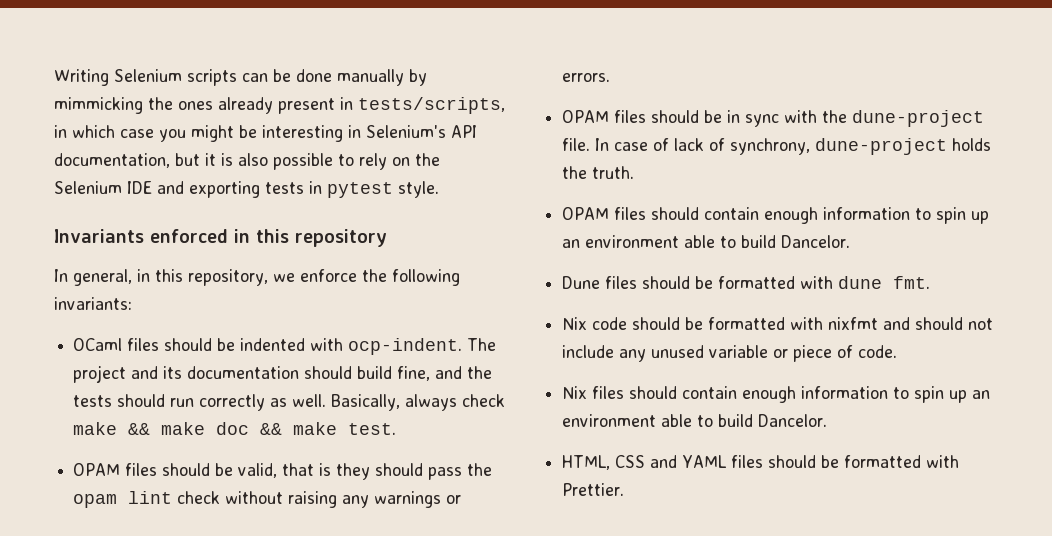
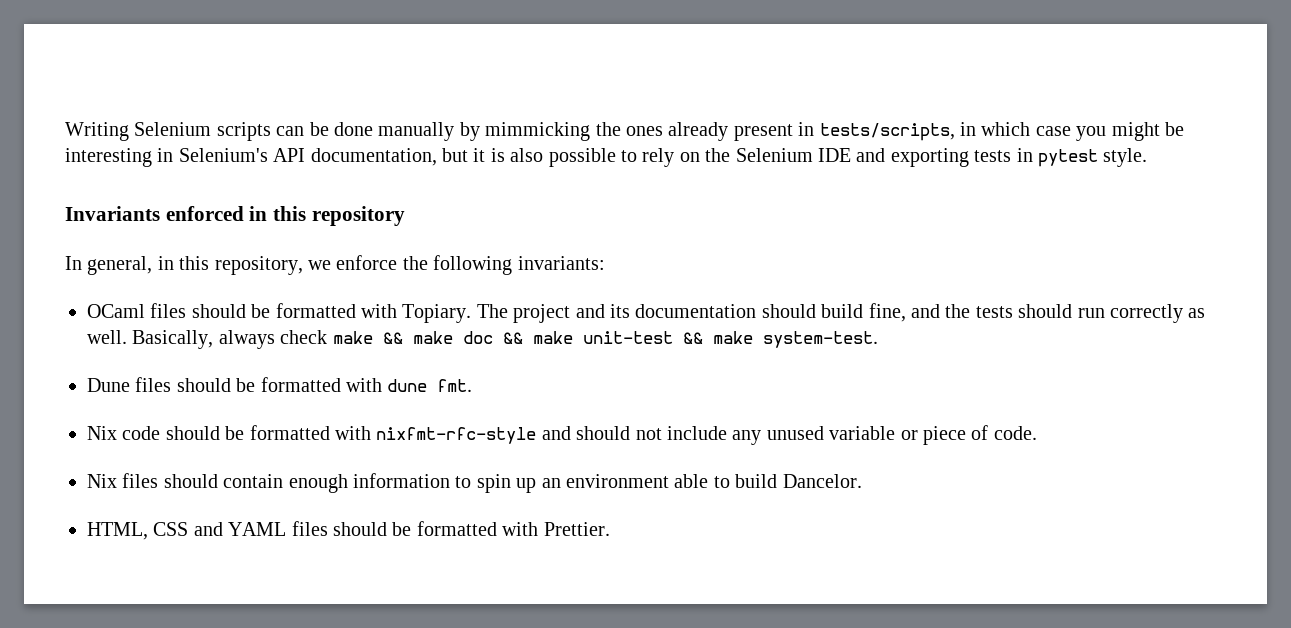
- OCaml files should be indented with ocp-indent.
+ OCaml files should be formatted with Topiary.
- Basically, always check make && make doc && make test.
- OPAM files should be valid, that is they should pass the opam lint check without raising any warnings or errors.
- OPAM files should be in sync with the dune-project file. In case of lack of synchrony, dune-project holds the truth.
- OPAM files should contain enough information to spin up an environment able to build Dancelor.
+ Basically, always check make && make doc && make unit-test && make system-test.
- Nix code should be formatted with nixfmt and should not include any unused variable or piece of code.
+ Nix code should be formatted with nixfmt-rfc-style and should not include any unused variable or piece of code.

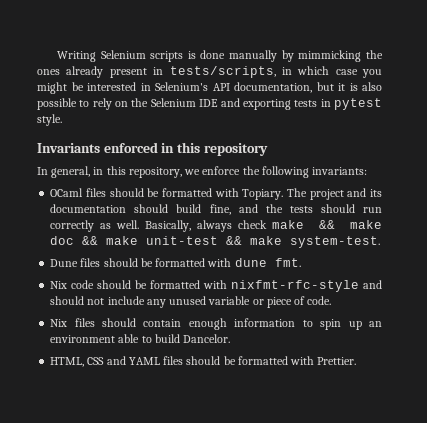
- Writing Selenium scripts can be done manually by mimmicking the ones already present in tests/scripts, in which case you might be interesting in Selenium's API documentation, but it is also possible to rely on the Selenium IDE and exporting tests in pytest style.
+ Writing Selenium scripts is done manually by mimmicking the ones already present in tests/scripts, in which case you might be interested in Selenium's API documentation, but it is also possible to rely on the Selenium IDE and exporting tests in pytest style.

